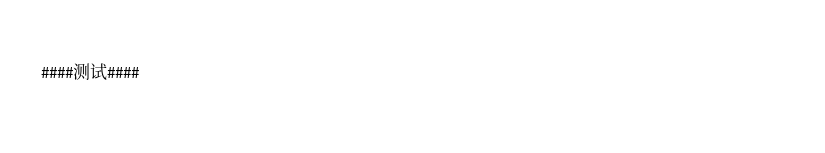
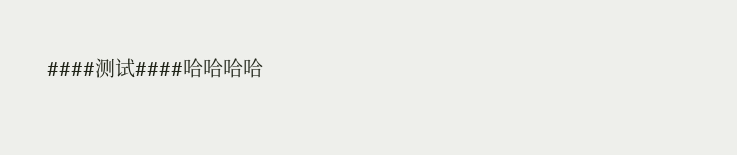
- ####测试####
+ ####测试####哈哈哈哈

